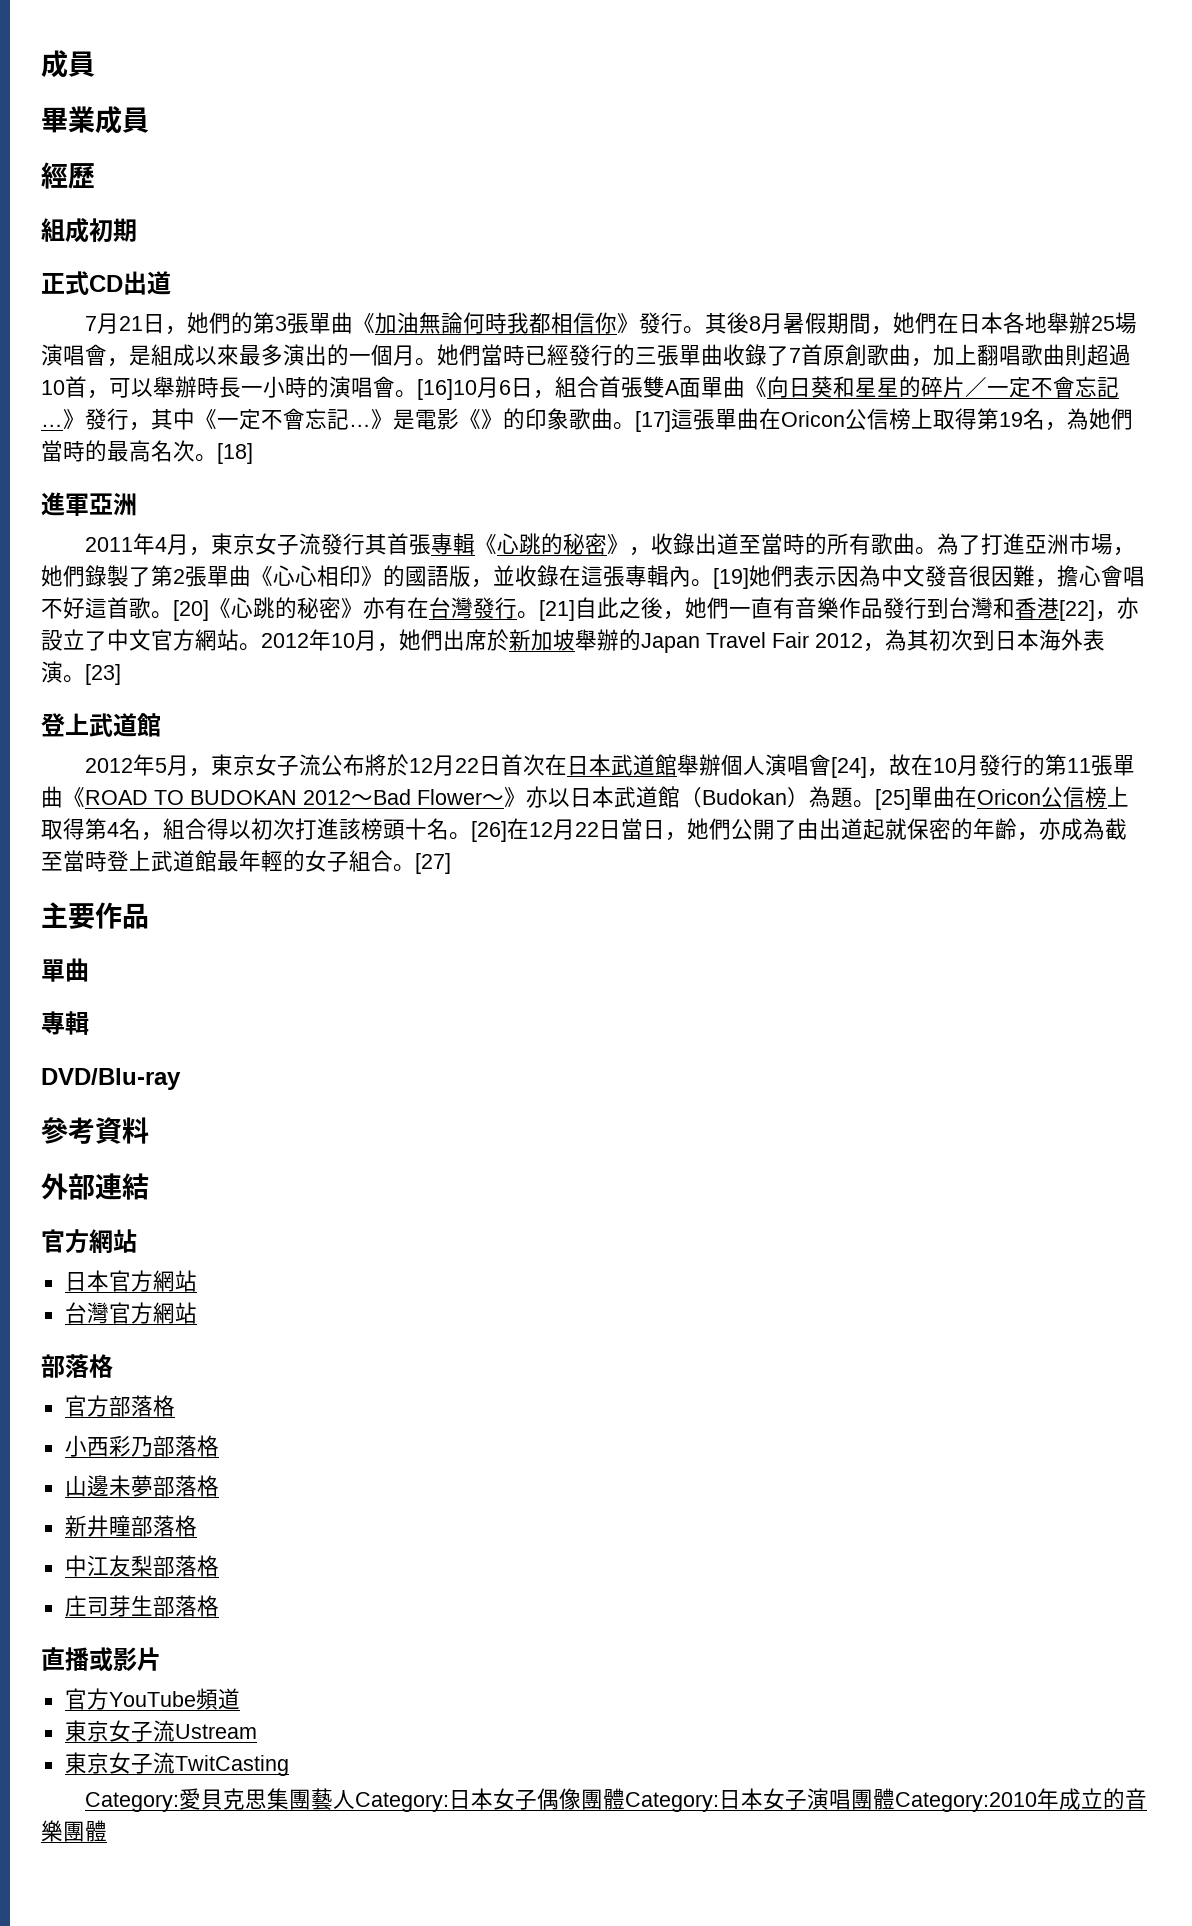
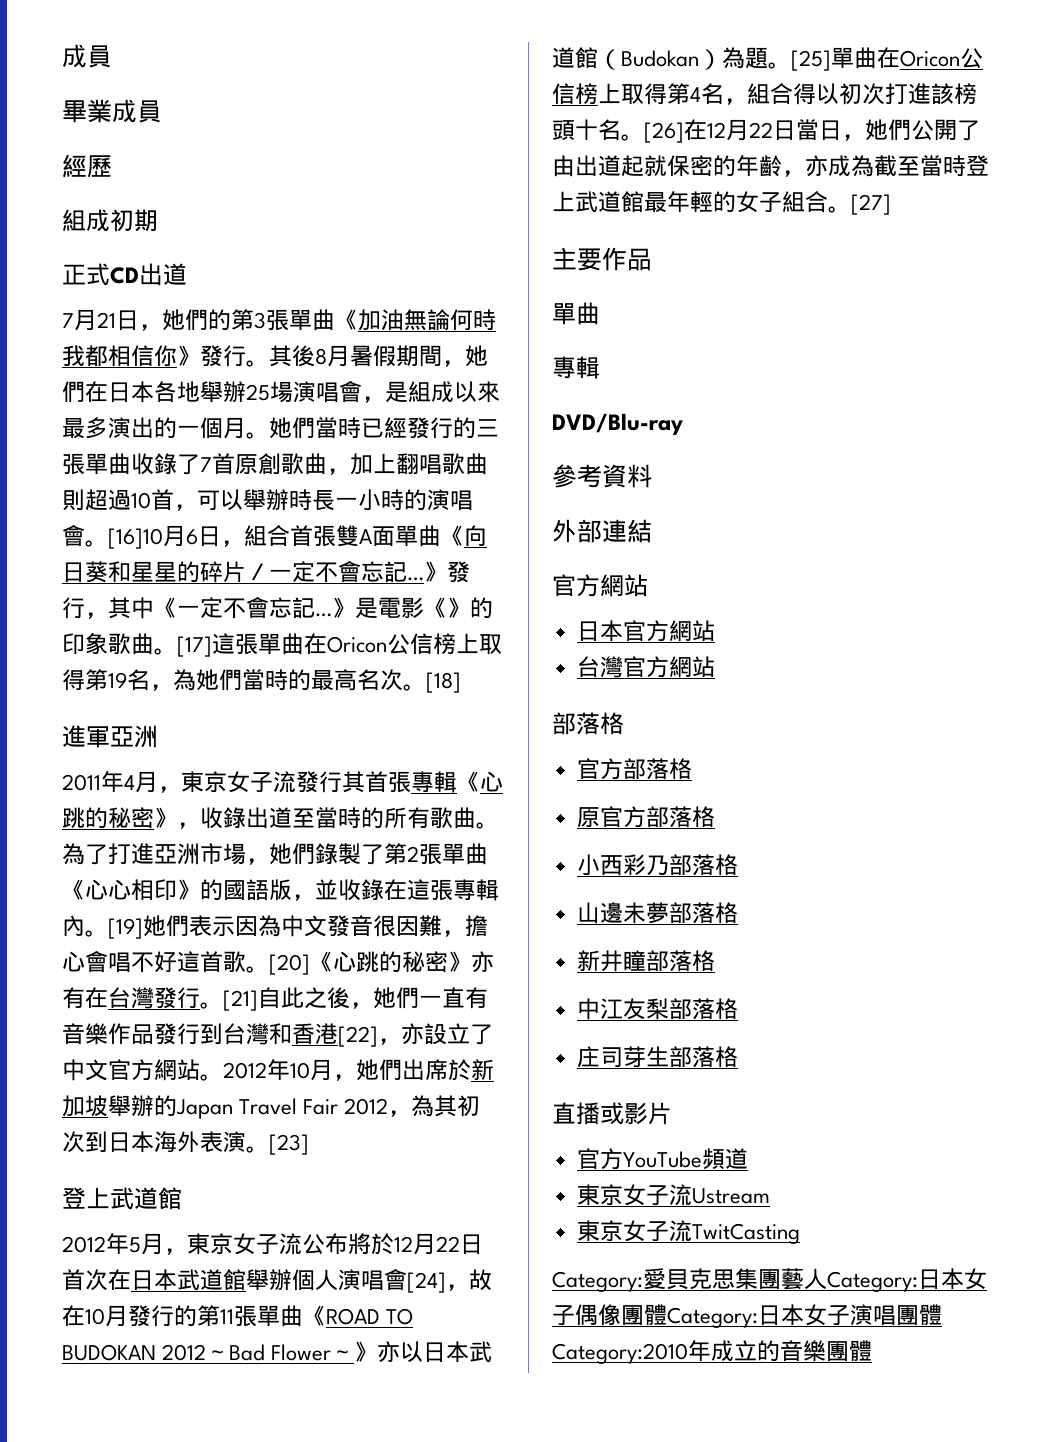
+ 原官方部落格

